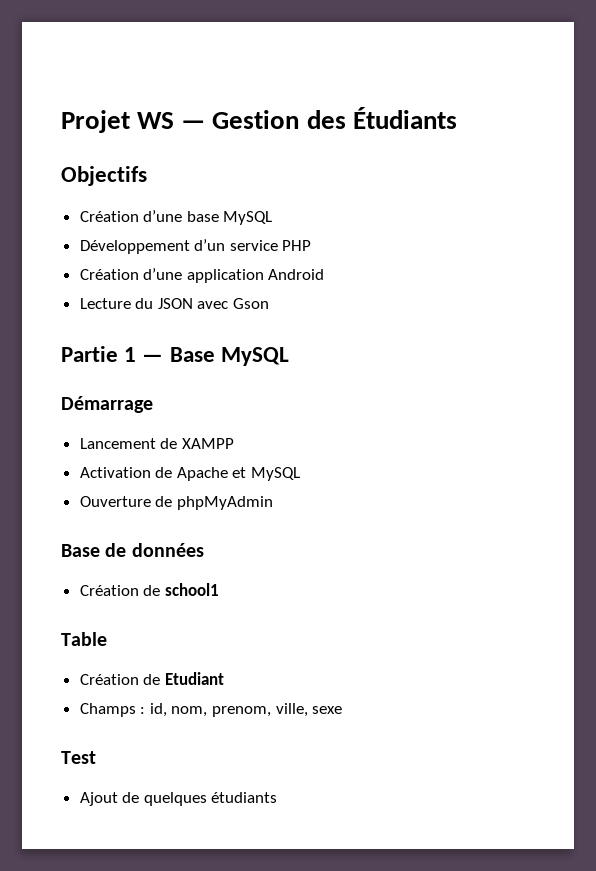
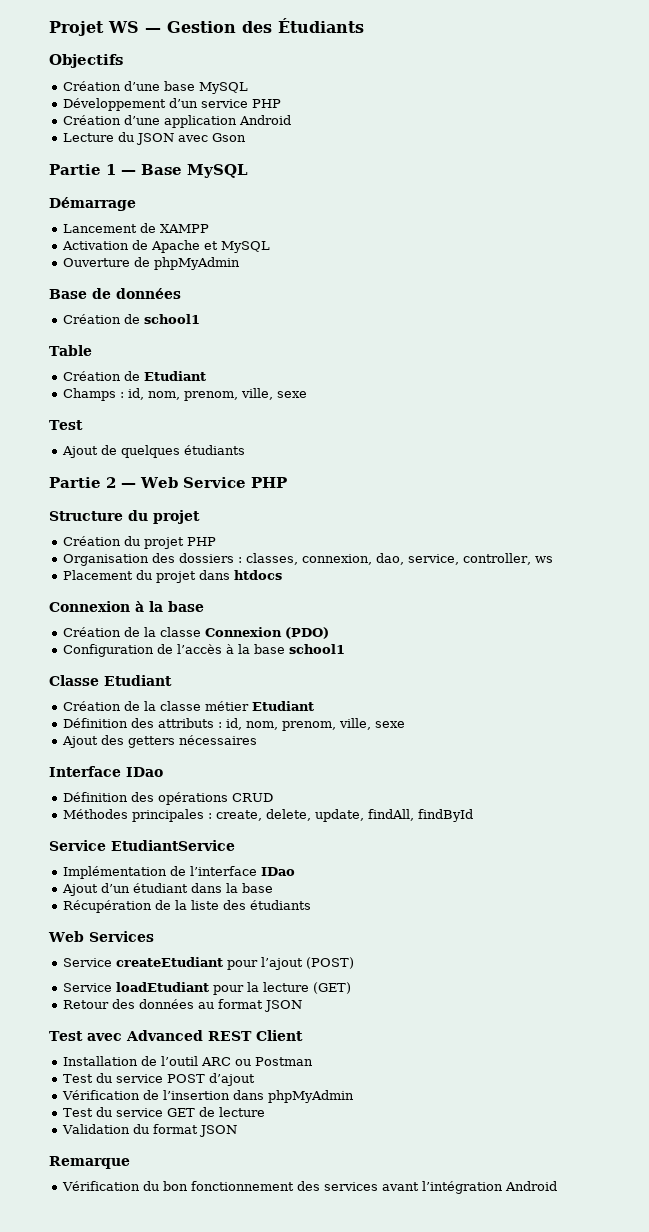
+ Partie 2 — Web Service PHP
+ Structure du projet
+ Création du projet PHP
+ Organisation des dossiers : classes, connexion, dao, service, controller, ws
+ Placement du projet dans htdocs
+ Connexion à la base
+ Création de la classe Connexion (PDO)
+ Configuration de l’accès à la base school1
+ Classe Etudiant
+ Création de la classe métier Etudiant
+ Définition des attributs : id, nom, prenom, ville, sexe
+ Ajout des getters nécessaires
+ Interface IDao
+ Définition des opérations CRUD
+ Méthodes principales : create, delete, update, findAll, findById
+ Service EtudiantService
+ Implémentation de l’interface IDao
+ Ajout d’un étudiant dans la base
+ Récupération de la liste des étudiants
+ Web Services
+ Service createEtudiant pour l’ajout (POST)
+ Service loadEtudiant pour la lecture (GET)
+ Retour des données au format JSON
+ Test avec Advanced REST Client
+ Installation de l’outil ARC ou Postman
+ Test du service POST d’ajout
+ Vérification de l’insertion dans phpMyAdmin
+ Test du service GET de lecture
+ Validation du format JSON
+ Remarque
+ Vérification du bon fonctionnement des services avant l’intégration Android

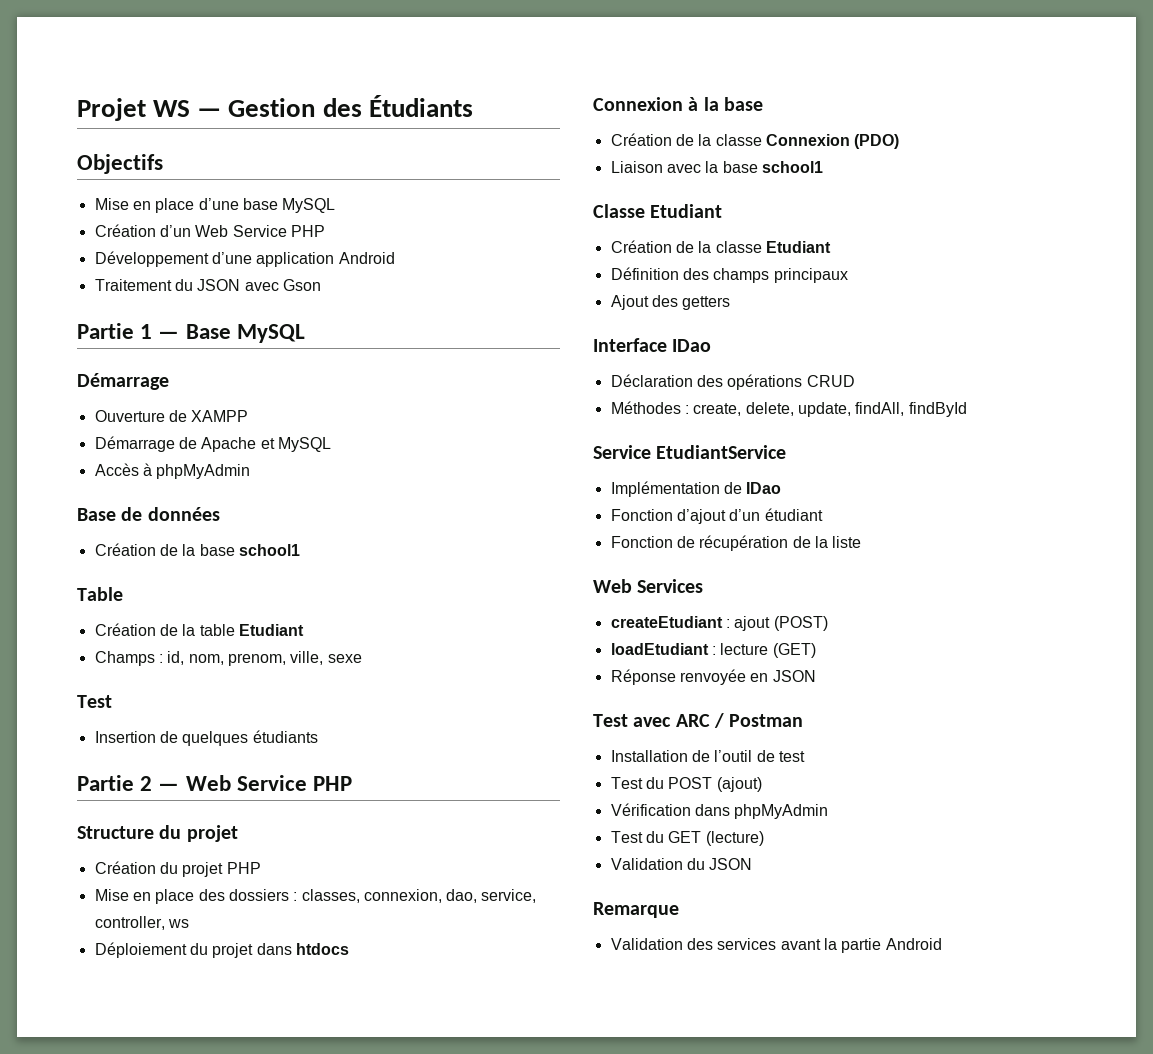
- Création d’une base MySQL
+ Mise en place d’une base MySQL
- Développement d’un service PHP
- Création d’une application Android
+ Création d’un Web Service PHP
+ Développement d’une application Android
- Lecture du JSON avec Gson
+ Traitement du JSON avec Gson
- Lancement de XAMPP
+ Ouverture de XAMPP
- Activation de Apache et MySQL
+ Démarrage de Apache et MySQL
- Ouverture de phpMyAdmin
+ Accès à phpMyAdmin
- Création de school1
+ Création de la base school1
- Création de Etudiant
+ Création de la table Etudiant
- Ajout de quelques étudiants
+ Insertion de quelques étudiants
- Organisation des dossiers : classes, connexion, dao, service, controller, ws
+ Mise en place des dossiers : classes, connexion, dao, service, controller, ws
- Placement du projet dans htdocs
+ Déploiement du projet dans htdocs
- Configuration de l’accès à la base school1
+ Liaison avec la base school1
- Création de la classe métier Etudiant
+ Création de la classe Etudiant
- Définition des attributs : id, nom, prenom, ville, sexe
+ Définition des champs principaux
- Ajout des getters nécessaires
+ Ajout des getters
- Définition des opérations CRUD
+ Déclaration des opérations CRUD
- Méthodes principales : create, delete, update, findAll, findById
+ Méthodes : create, delete, update, findAll, findById
- Implémentation de l’interface IDao
- Ajout d’un étudiant dans la base
- Récupération de la liste des étudiants
+ Implémentation de IDao
+ Fonction d’ajout d’un étudiant
+ Fonction de récupération de la liste
- Service createEtudiant pour l’ajout (POST)
- Service loadEtudiant pour la lecture (GET)
- Retour des données au format JSON
+ createEtudiant : ajout (POST)
+ loadEtudiant : lecture (GET)
+ Réponse renvoyée en JSON
- Test avec Advanced REST Client
+ Test avec ARC / Postman
- Installation de l’outil ARC ou Postman
- Test du service POST d’ajout
- Vérification de l’insertion dans phpMyAdmin
+ Installation de l’outil de test
+ Test du POST (ajout)
+ Vérification dans phpMyAdmin
- Test du service GET de lecture
+ Test du GET (lecture)
- Validation du format JSON
+ Validation du JSON
- Vérification du bon fonctionnement des services avant l’intégration Android
+ Validation des services avant la partie Android

